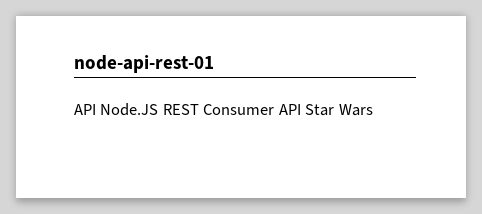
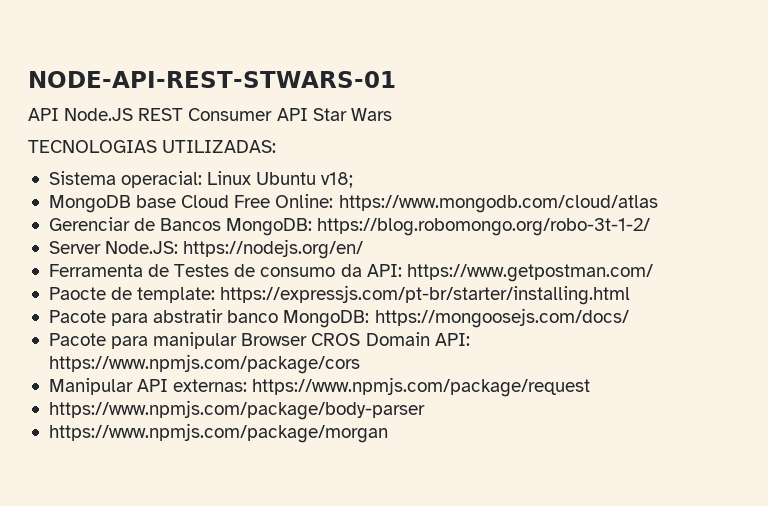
- node-api-rest-01
+ NODE-API-REST-STWARS-01
+ TECNOLOGIAS UTILIZADAS:
+ Sistema operacial: Linux Ubuntu v18;
+ MongoDB base Cloud Free Online: https://www.mongodb.com/cloud/atlas
+ Gerenciar de Bancos MongoDB: https://blog.robomongo.org/robo-3t-1-2/
+ Server Node.JS: https://nodejs.org/en/
+ Ferramenta de Testes de consumo da API: https://www.getpostman.com/
+ Paocte de template: https://expressjs.com/pt-br/starter/installing.html
+ Pacote para abstratir banco MongoDB: https://mongoosejs.com/docs/
+ Pacote para manipular Browser CROS Domain API: https://www.npmjs.com/package/cors
+ Manipular API externas: https://www.npmjs.com/package/request
+ https://www.npmjs.com/package/body-parser
+ https://www.npmjs.com/package/morgan

